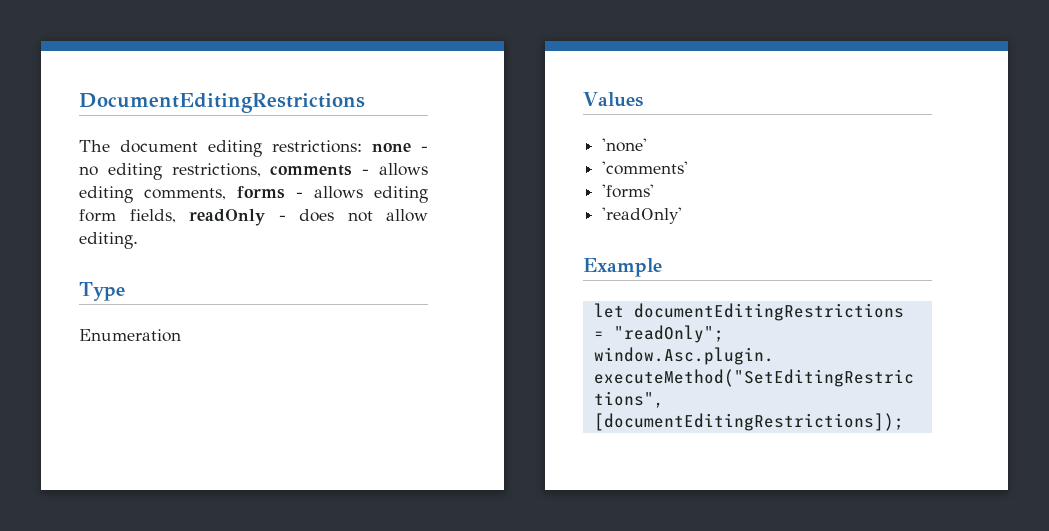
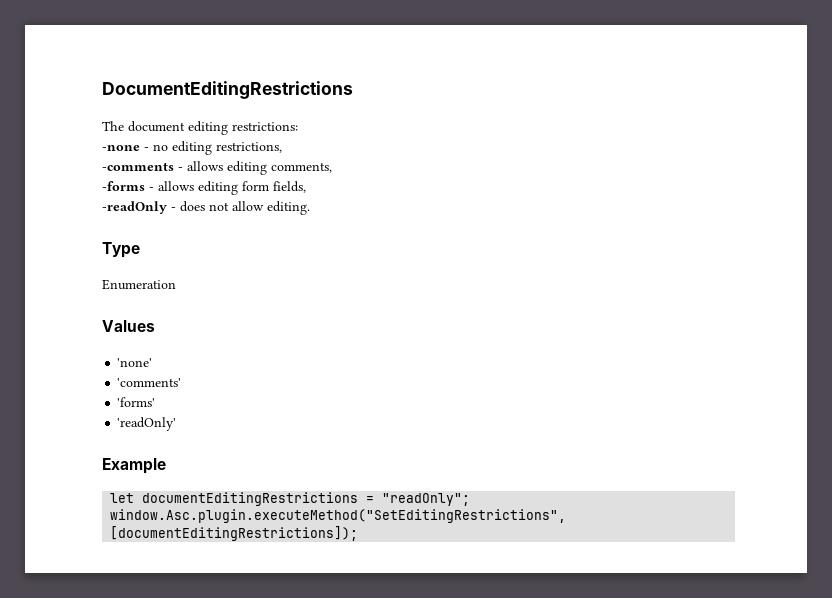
- The document editing restrictions: none - no editing restrictions, comments - allows editing comments, forms - allows editing form fields, readOnly - does not allow editing.
+ The document editing restrictions:
+ -none - no editing restrictions,
+ -comments - allows editing comments,
+ -forms - allows editing form fields,
+ -readOnly - does not allow editing.

